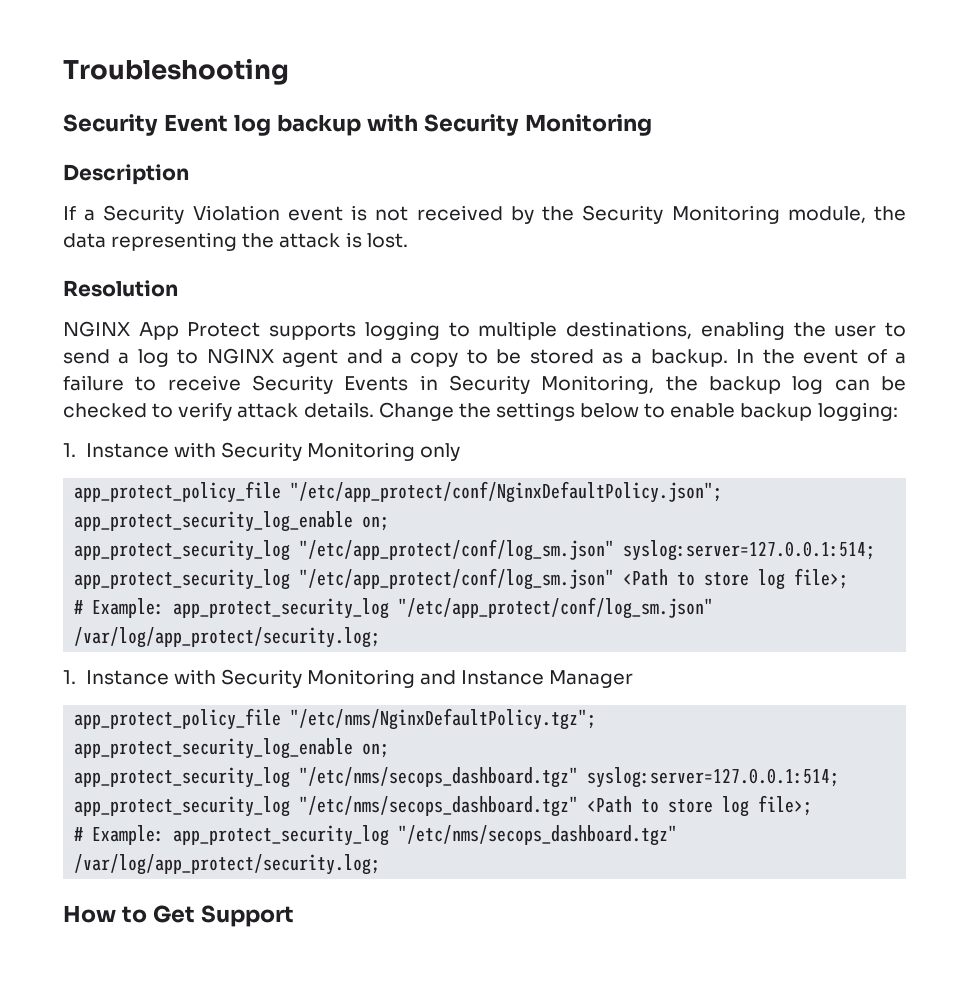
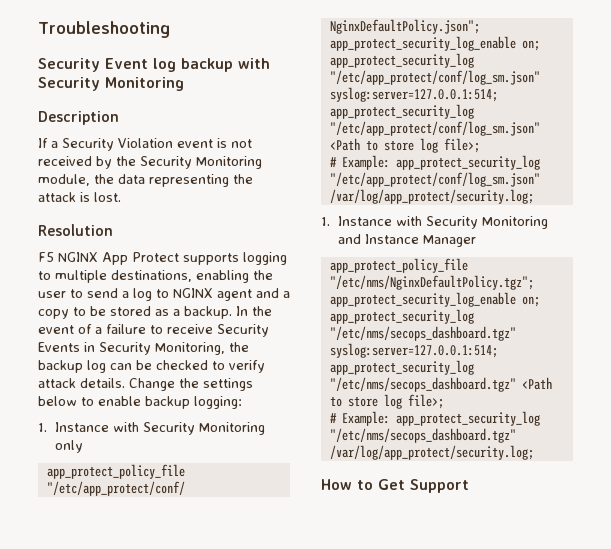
- NGINX App Protect supports logging to multiple destinations, enabling the user to send a log to NGINX agent and a copy to be stored as a backup.
+ F5 NGINX App Protect supports logging to multiple destinations, enabling the user to send a log to NGINX agent and a copy to be stored as a backup.

